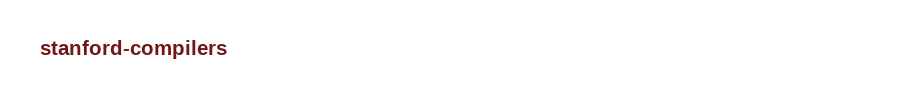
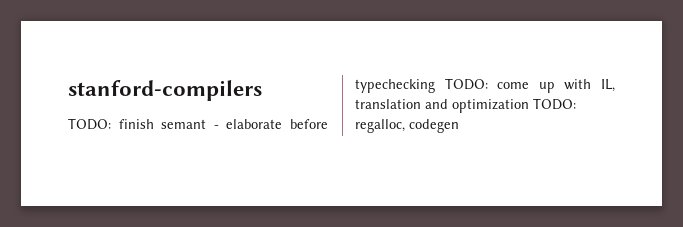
+ TODO: finish semant - elaborate before typechecking TODO: come up with IL, translation and optimization TODO: regalloc, codegen

